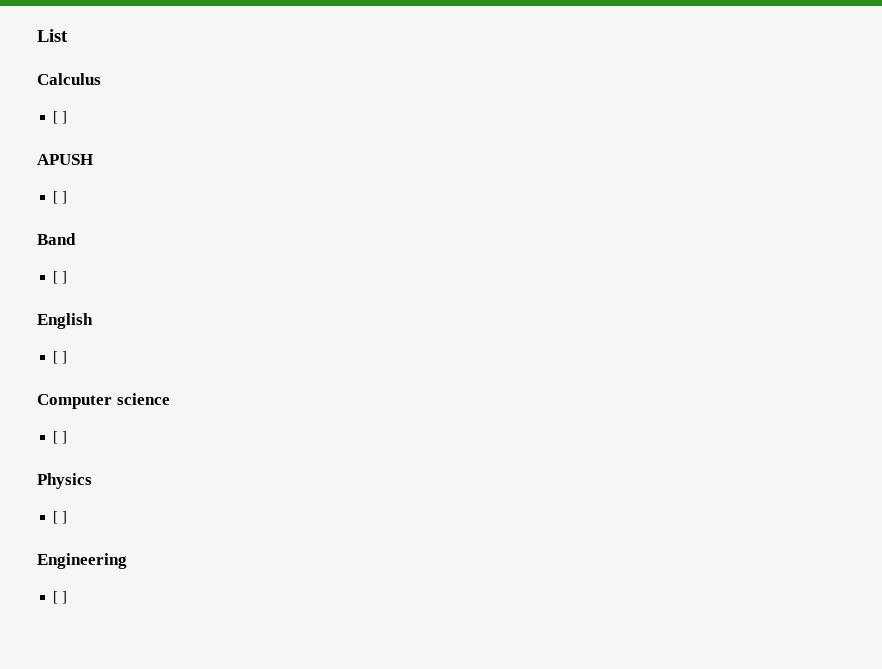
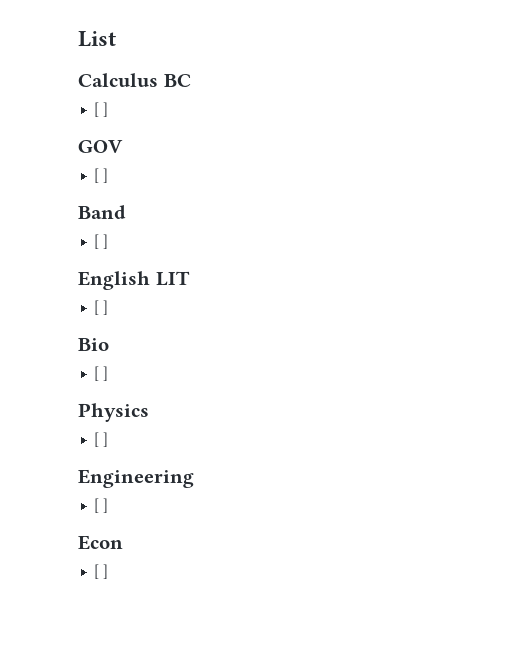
- Calculus
+ Calculus BC
  [ ]
- APUSH
+ GOV
- English
+ English LIT
  [ ]
- Computer science
+ Bio
+ Econ
+ [ ]

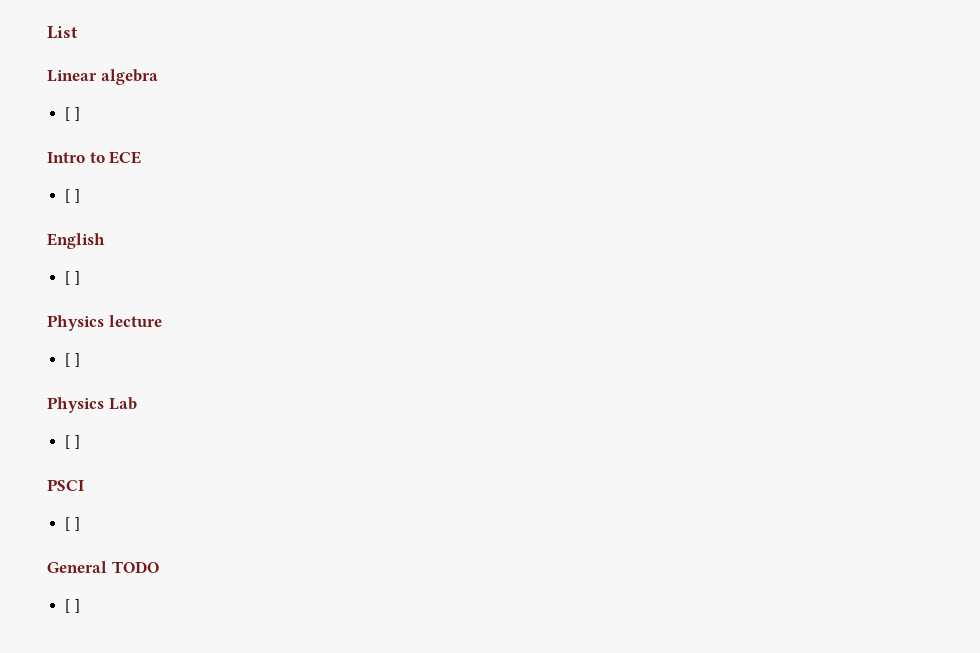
- Calculus BC
+ Linear algebra
  [ ]
- GOV
- [ ]
- Band
+ Intro to ECE
- English LIT
+ English
  [ ]
- Bio
+ Physics lecture
  [ ]
- Physics
+ Physics Lab
  [ ]
- Engineering
+ PSCI
  [ ]
- Econ
+ General TODO

